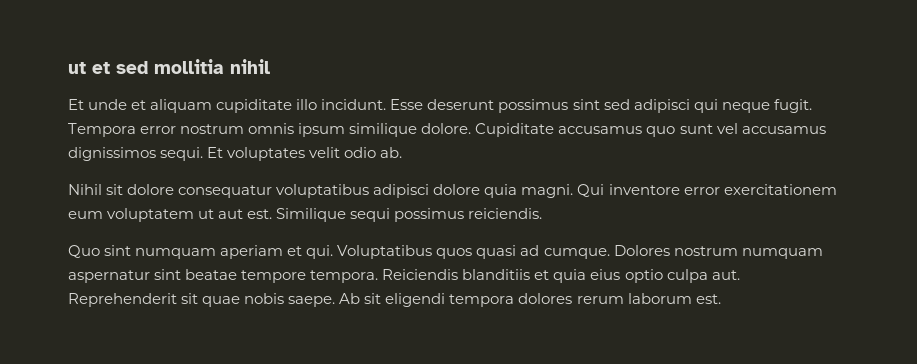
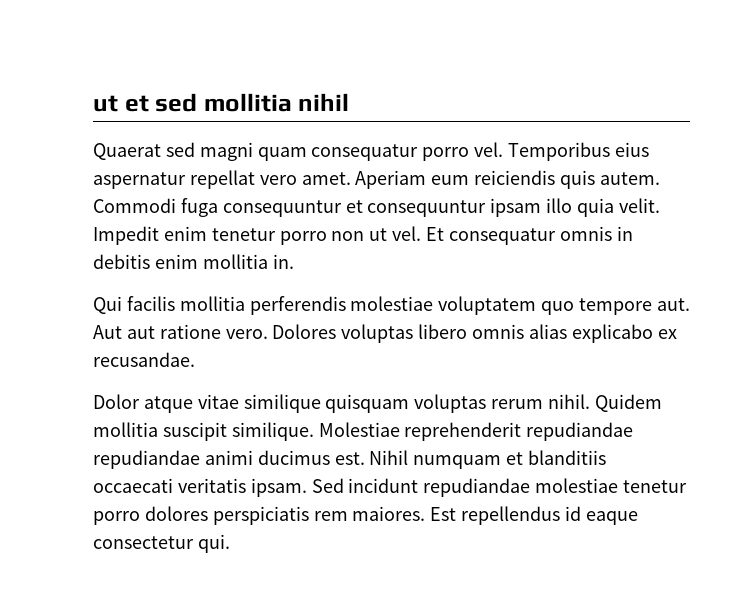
- Et unde et aliquam cupiditate illo incidunt. Esse deserunt possimus sint sed adipisci qui neque fugit. Tempora error nostrum omnis ipsum similique dolore. Cupiditate accusamus quo sunt vel accusamus dignissimos sequi. Et voluptates velit odio ab.
- Nihil sit dolore consequatur voluptatibus adipisci dolore quia magni. Qui inventore error exercitationem eum voluptatem ut aut est. Similique sequi possimus reiciendis.
- Quo sint numquam aperiam et qui. Voluptatibus quos quasi ad cumque. Dolores nostrum numquam aspernatur sint beatae tempore tempora. Reiciendis blanditiis et quia eius optio culpa aut. Reprehenderit sit quae nobis saepe. Ab sit eligendi tempora dolores rerum laborum est.
+ Quaerat sed magni quam consequatur porro vel. Temporibus eius aspernatur repellat vero amet. Aperiam eum reiciendis quis autem. Commodi fuga consequuntur et consequuntur ipsam illo quia velit. Impedit enim tenetur porro non ut vel. Et consequatur omnis in debitis enim mollitia in.
+ Qui facilis mollitia perferendis molestiae voluptatem quo tempore aut. Aut aut ratione vero. Dolores voluptas libero omnis alias explicabo ex recusandae.
+ Dolor atque vitae similique quisquam voluptas rerum nihil. Quidem mollitia suscipit similique. Molestiae reprehenderit repudiandae repudiandae animi ducimus est. Nihil numquam et blanditiis occaecati veritatis ipsam. Sed incidunt repudiandae molestiae tenetur porro dolores perspiciatis rem maiores. Est repellendus id eaque consectetur qui.

